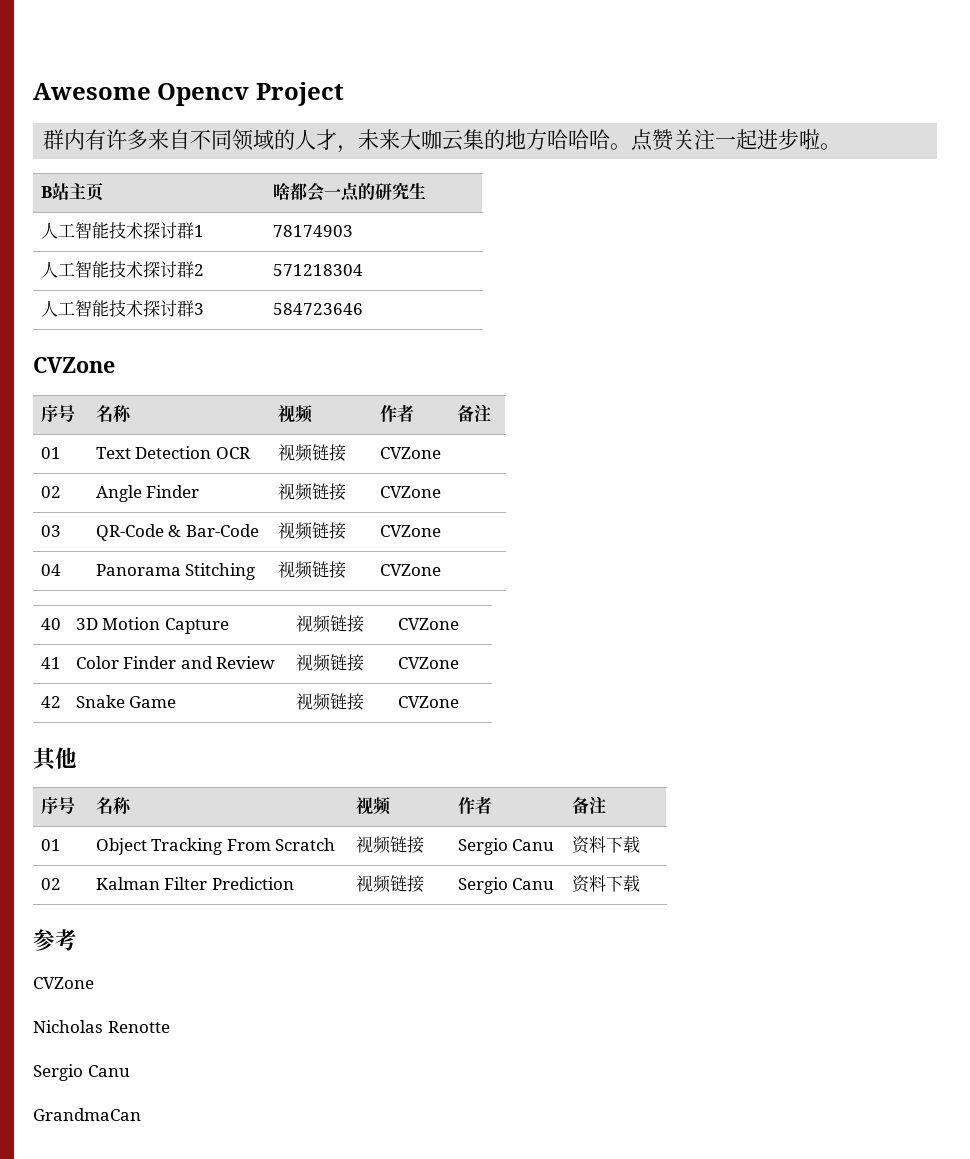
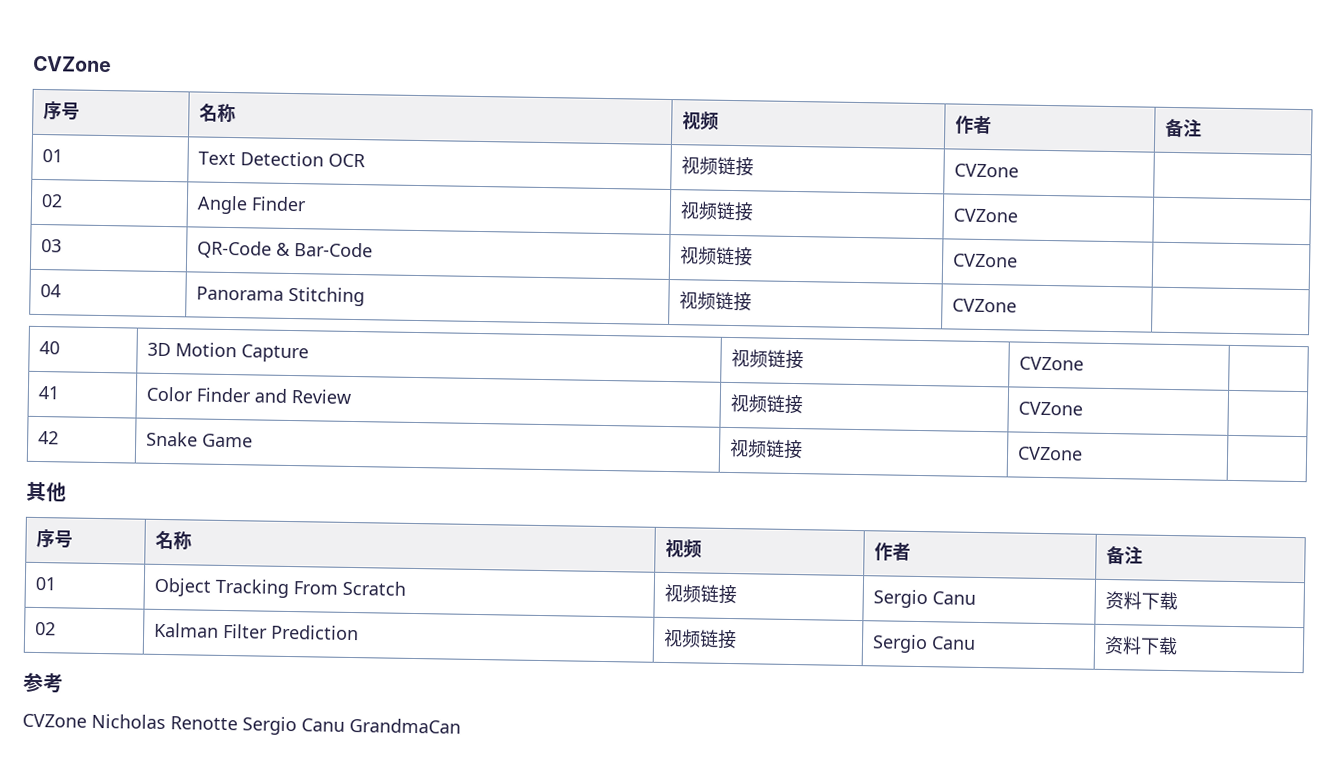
- Awesome Opencv Project
- 群内有许多来自不同领域的人才，未来大咖云集的地方哈哈哈。点赞关注一起进步啦。
- B站主页 | 啥都会一点的研究生
- 人工智能技术探讨群1 | 78174903
- 人工智能技术探讨群2 | 571218304
- 人工智能技术探讨群3 | 584723646
  参考
- CVZone
- Nicholas Renotte
- Sergio Canu
- GrandmaCan
+ CVZone Nicholas Renotte Sergio Canu GrandmaCan

